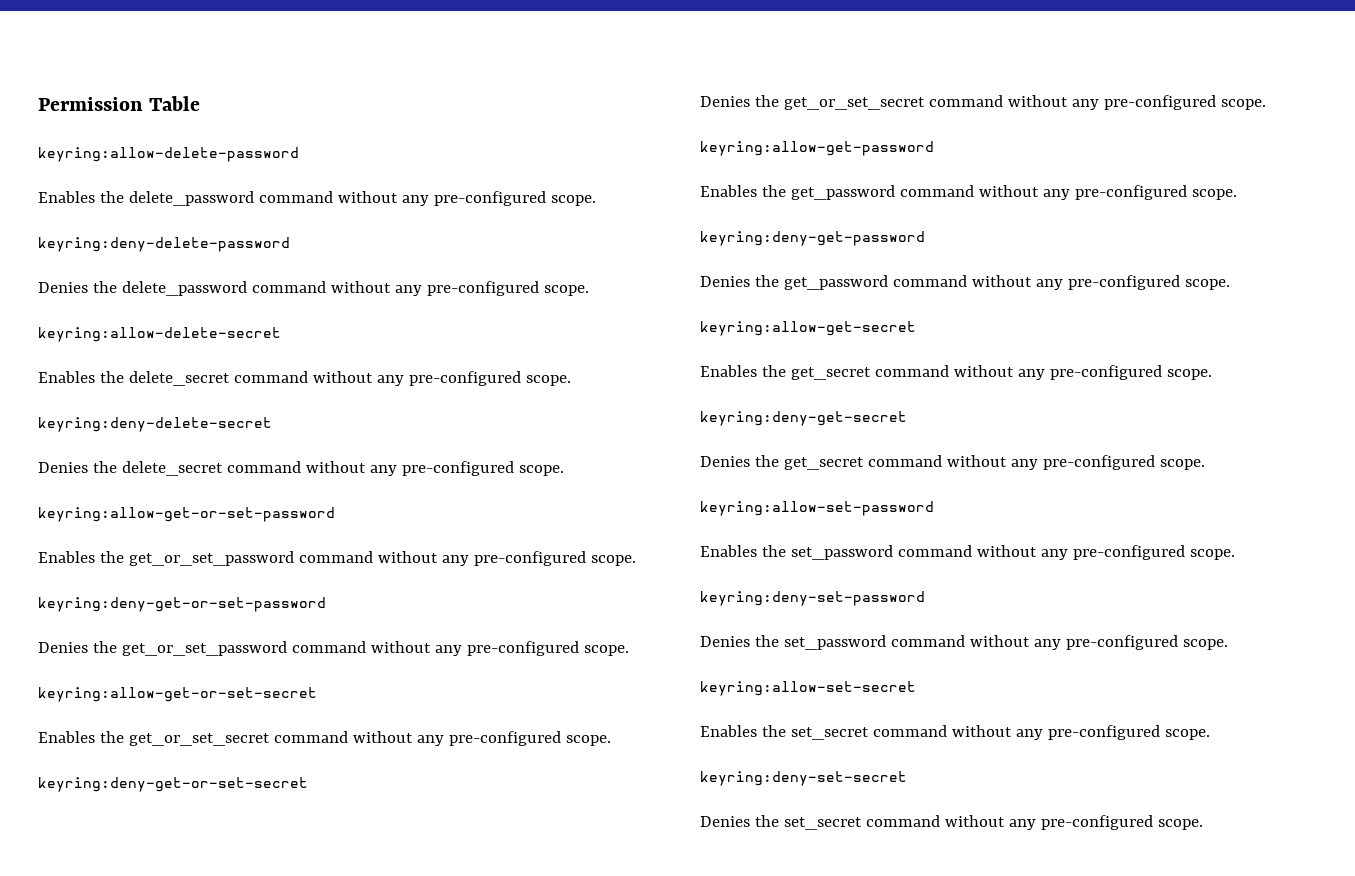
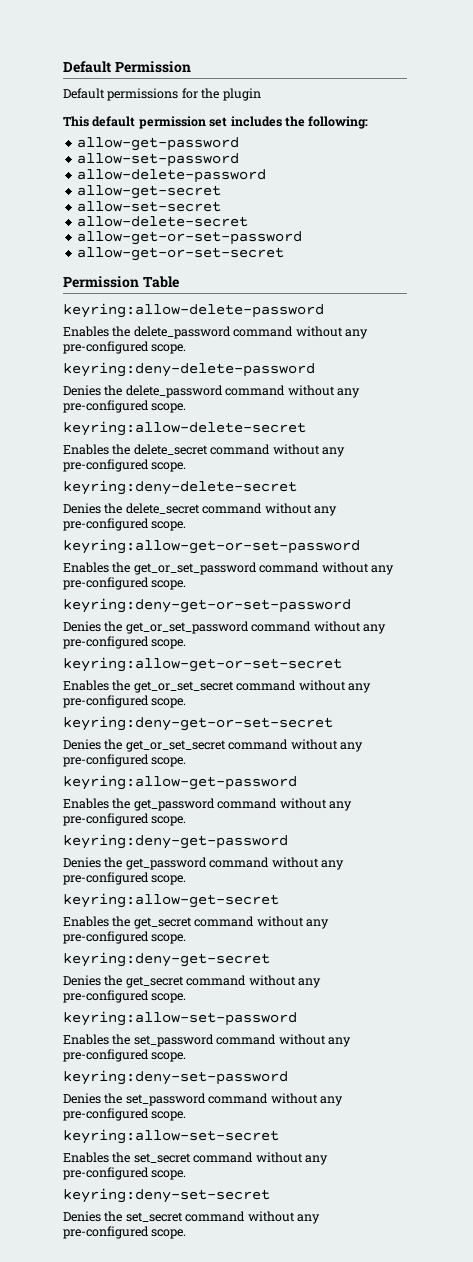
+ Default Permission
+ Default permissions for the plugin
+ This default permission set includes the following:
+ allow-get-password
+ allow-set-password
+ allow-delete-password
+ allow-get-secret
+ allow-set-secret
+ allow-delete-secret
+ allow-get-or-set-password
+ allow-get-or-set-secret

